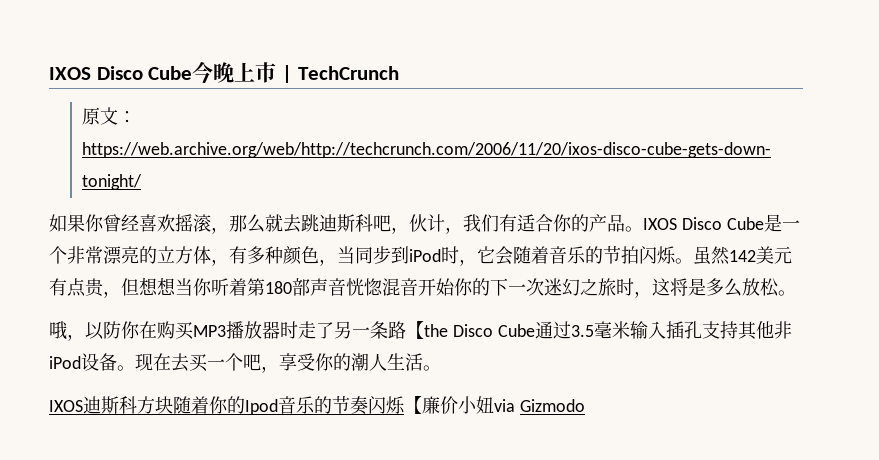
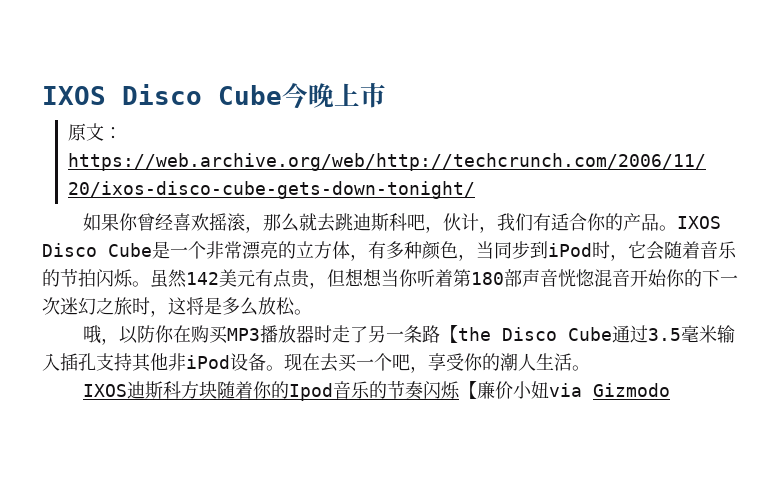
- IXOS Disco Cube今晚上市 | TechCrunch
+ IXOS Disco Cube今晚上市

